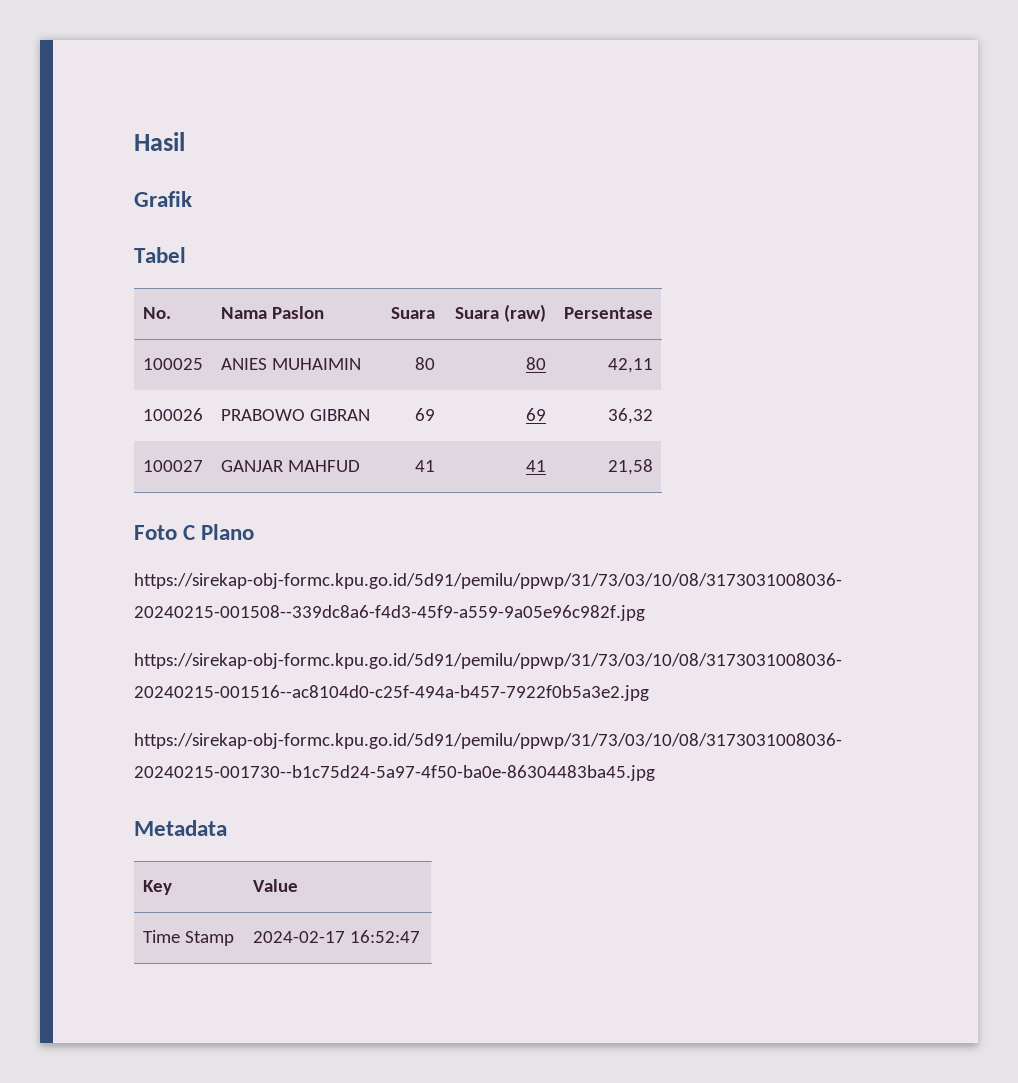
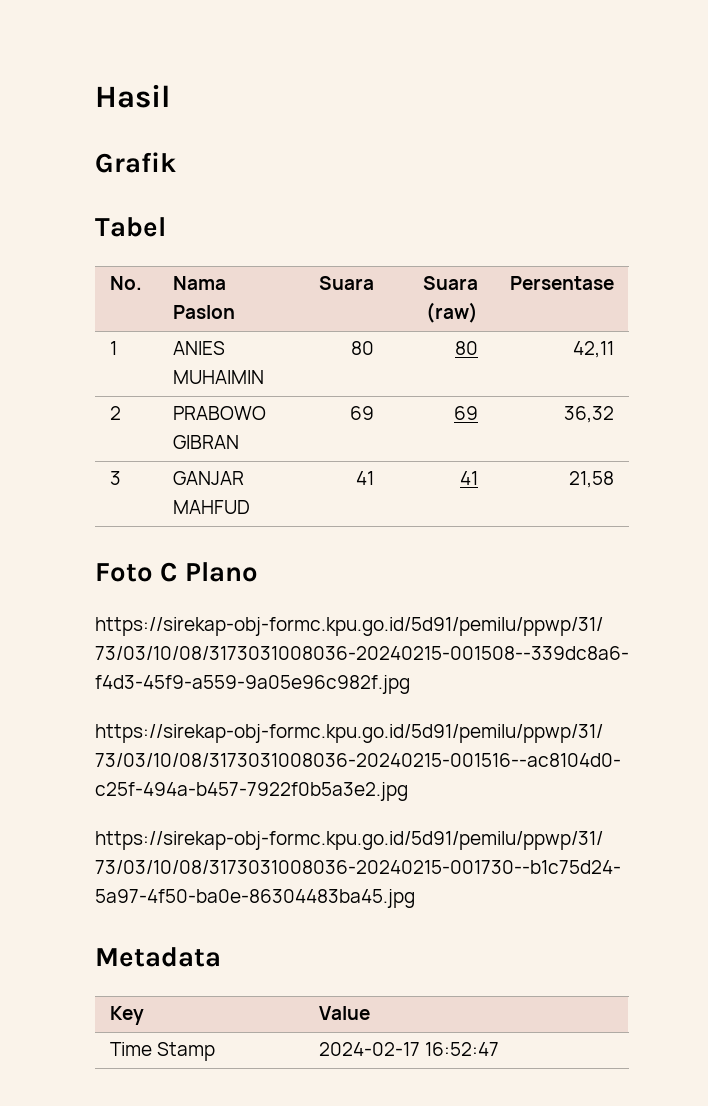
- 100025 | ANIES MUHAIMIN | 80 | 80 | 42,11
+ 1 | ANIES MUHAIMIN | 80 | 80 | 42,11
- 100026 | PRABOWO GIBRAN | 69 | 69 | 36,32
+ 2 | PRABOWO GIBRAN | 69 | 69 | 36,32
- 100027 | GANJAR MAHFUD | 41 | 41 | 21,58
+ 3 | GANJAR MAHFUD | 41 | 41 | 21,58

